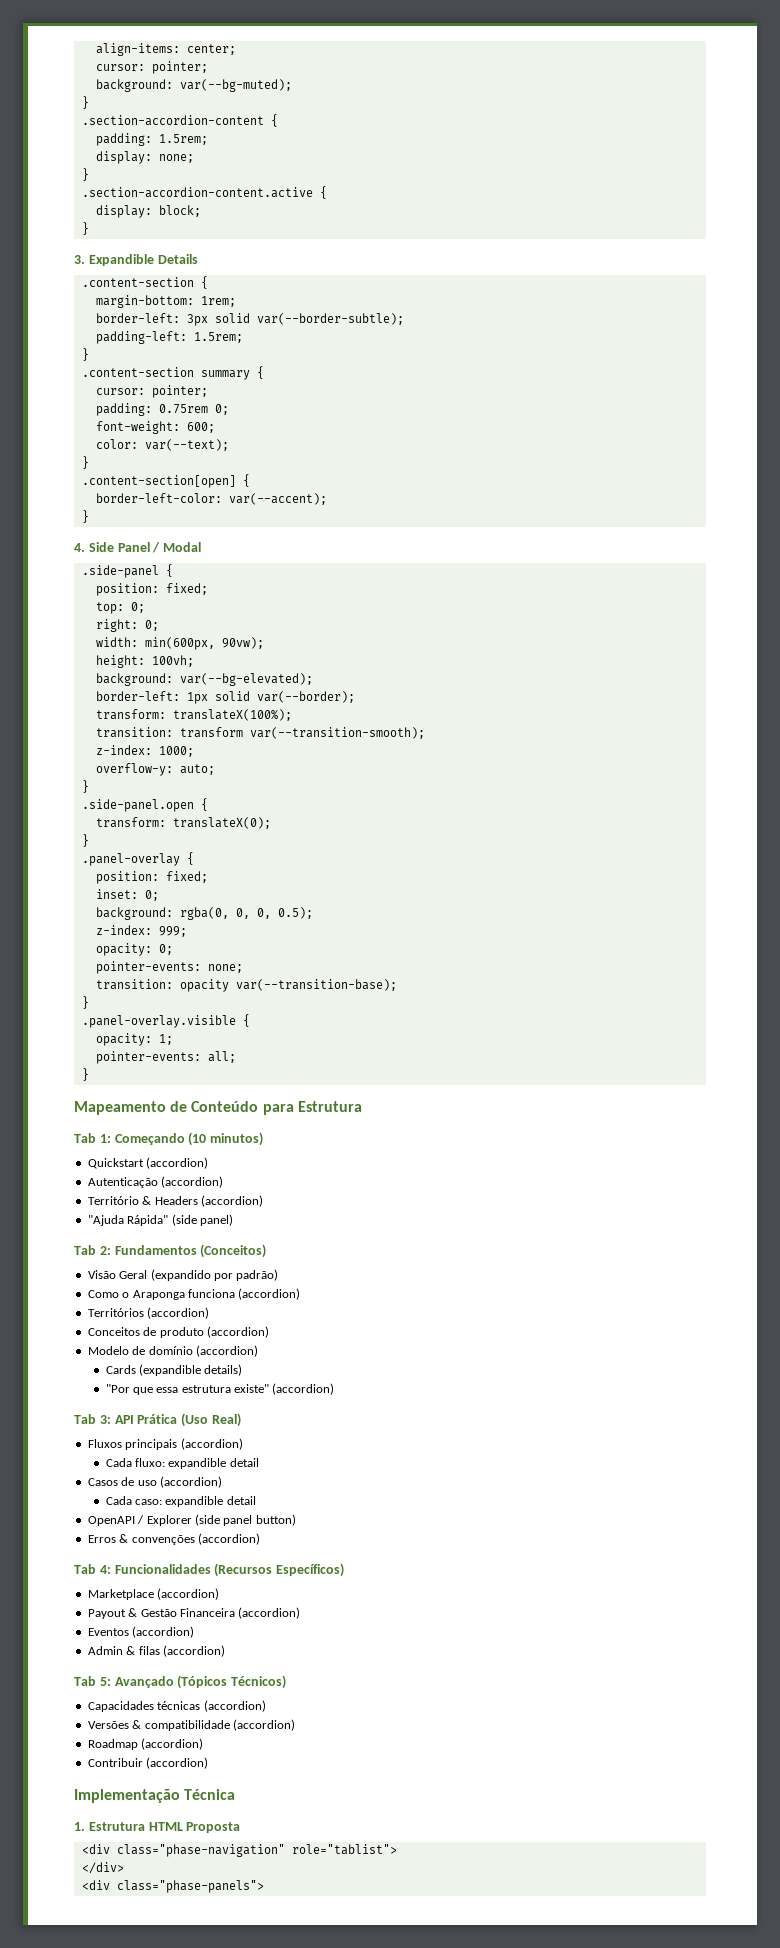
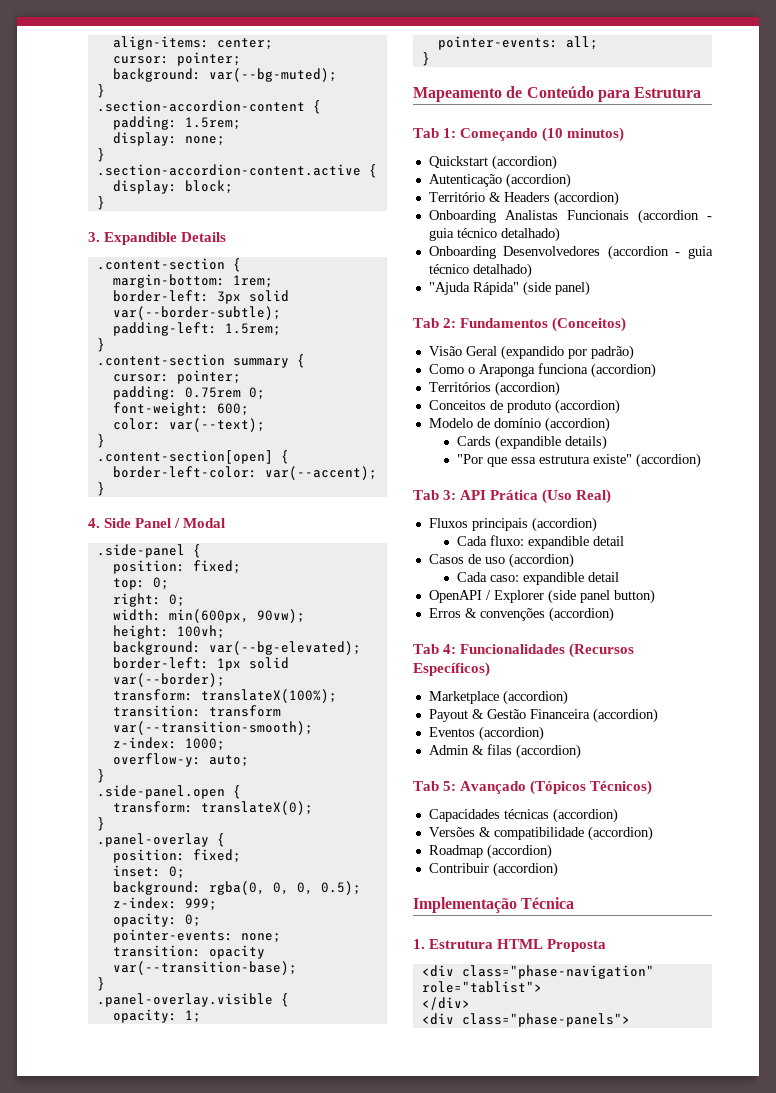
+ Onboarding Analistas Funcionais (accordion - guia técnico detalhado)
+ Onboarding Desenvolvedores (accordion - guia técnico detalhado)

